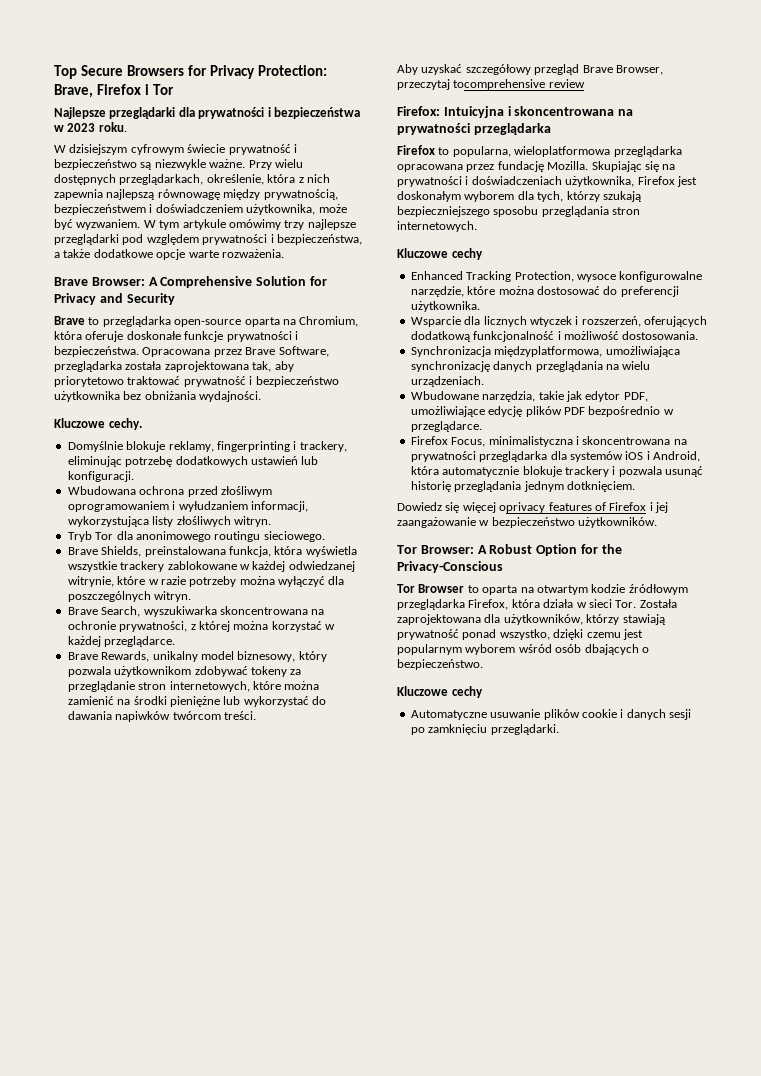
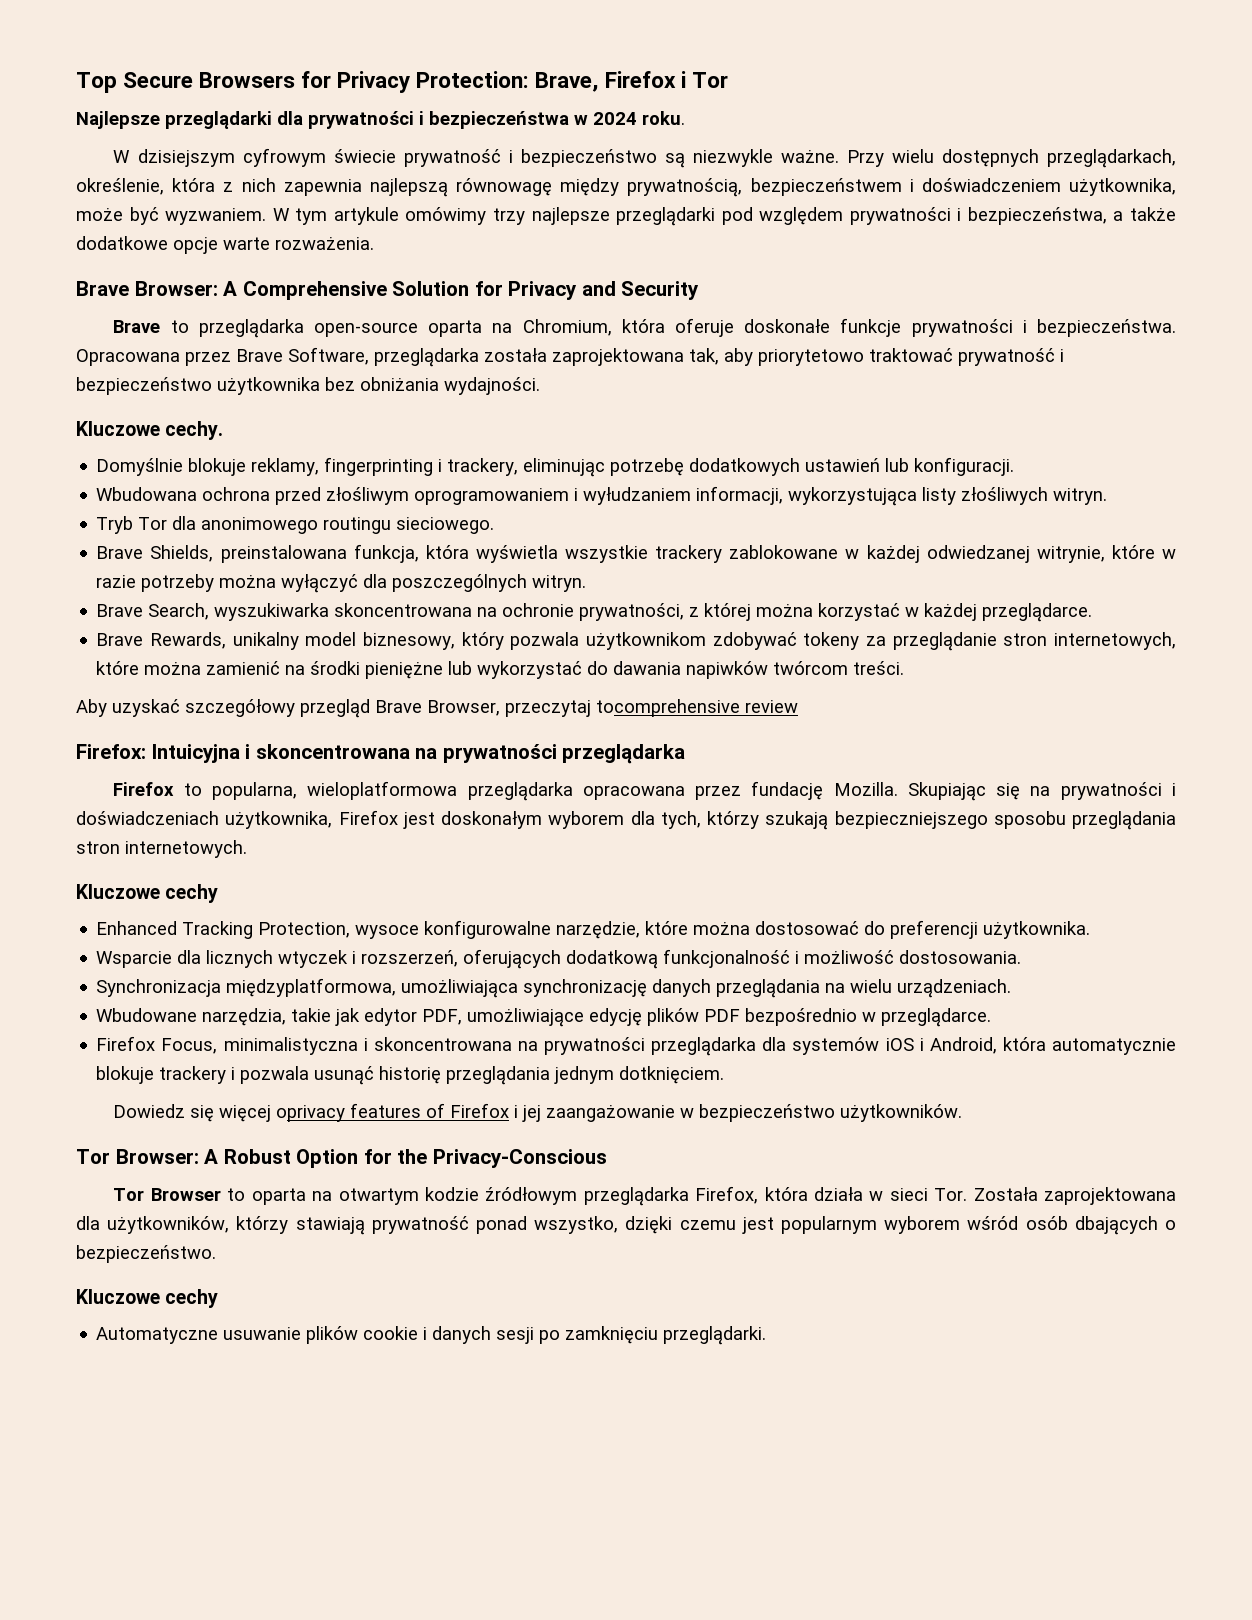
- Najlepsze przeglądarki dla prywatności i bezpieczeństwa w 2023 roku.
+ Najlepsze przeglądarki dla prywatności i bezpieczeństwa w 2024 roku.

